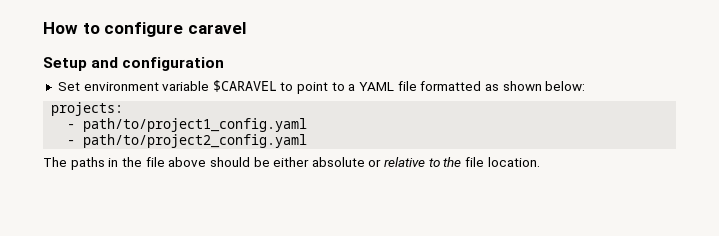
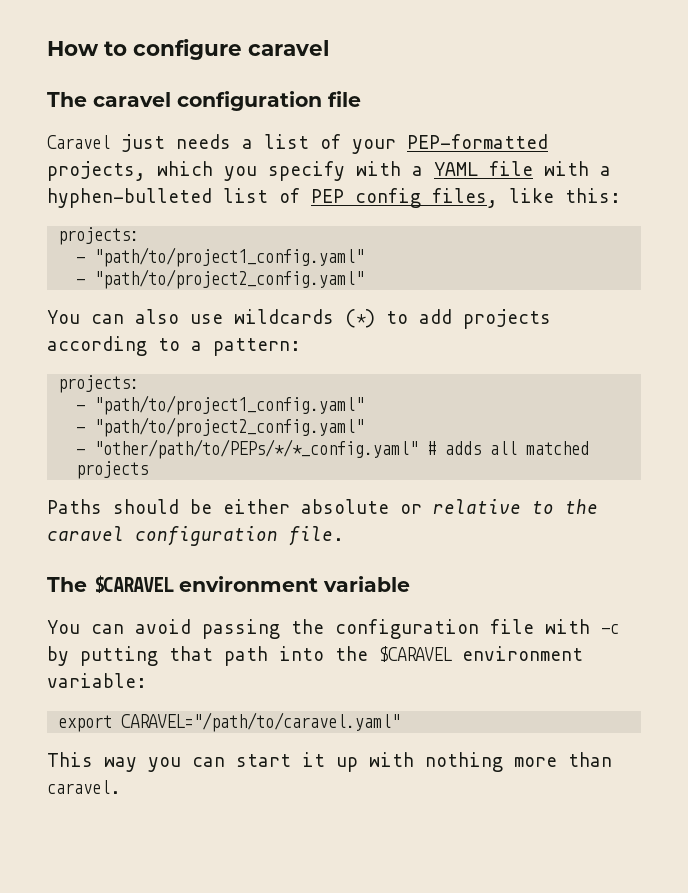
- Setup and configuration
- Set environment variable $CARAVEL to point to a YAML file formatted as shown below:
+ The caravel configuration file
+ Caravel just needs a list of your PEP-formatted projects, which you specify with a YAML file with a hyphen-bulleted list of PEP config files, like this:
  projects:
- - path/to/project1_config.yaml
- - path/to/project2_config.yaml
- The paths in the file above should be either absolute or relative to the file location.
+ - "path/to/project1_config.yaml"
+ - "path/to/project2_config.yaml"
+ You can also use wildcards (*) to add projects according to a pattern:
+ projects:
+ - "path/to/project1_config.yaml"
+ - "path/to/project2_config.yaml"
+ - "other/path/to/PEPs/*/*_config.yaml" # adds all matched projects
+ Paths should be either absolute or relative to the caravel configuration file.
+ The $CARAVEL environment variable
+ You can avoid passing the configuration file with -c by putting that path into the $CARAVEL environment variable:
+ export CARAVEL="/path/to/caravel.yaml"
+ This way you can start it up with nothing more than caravel.

